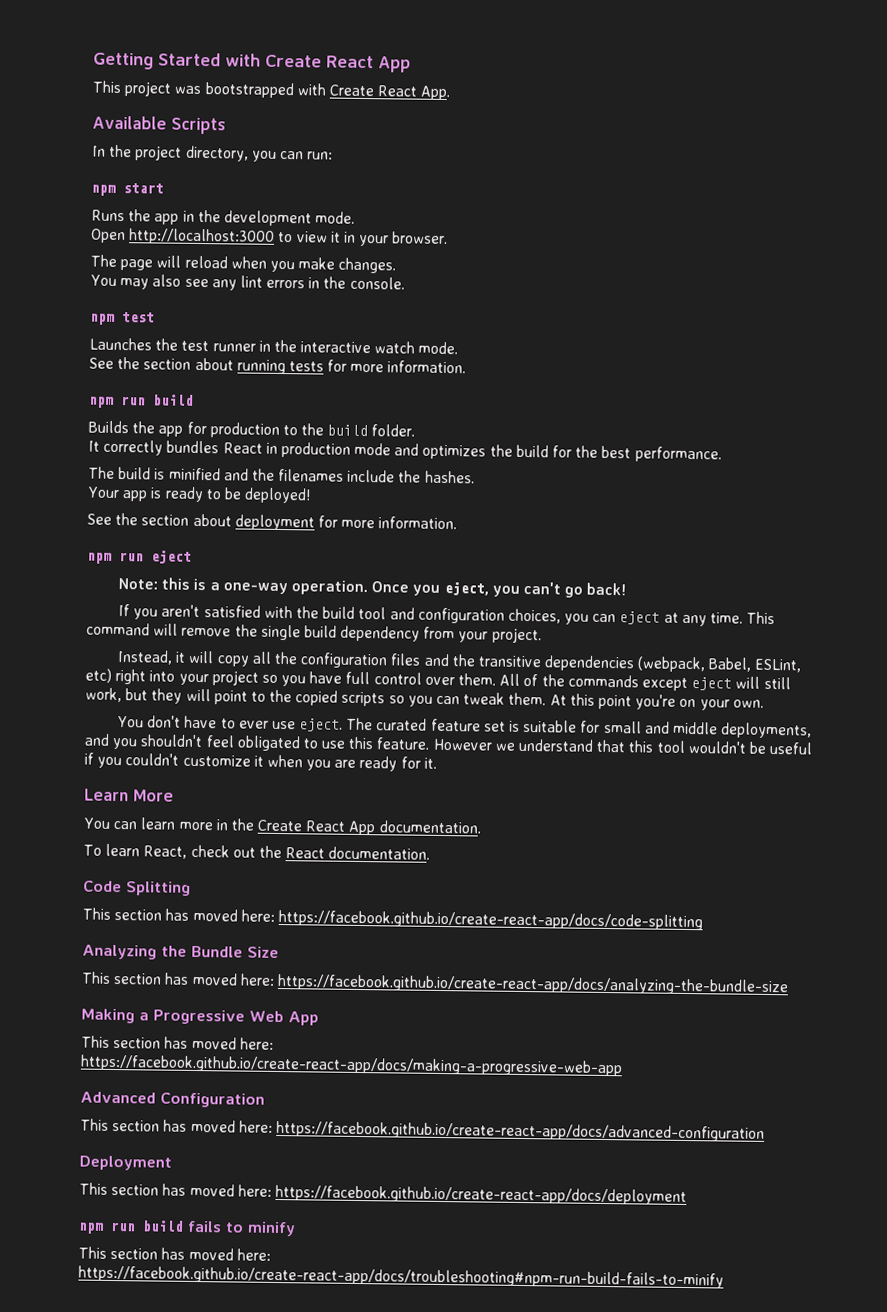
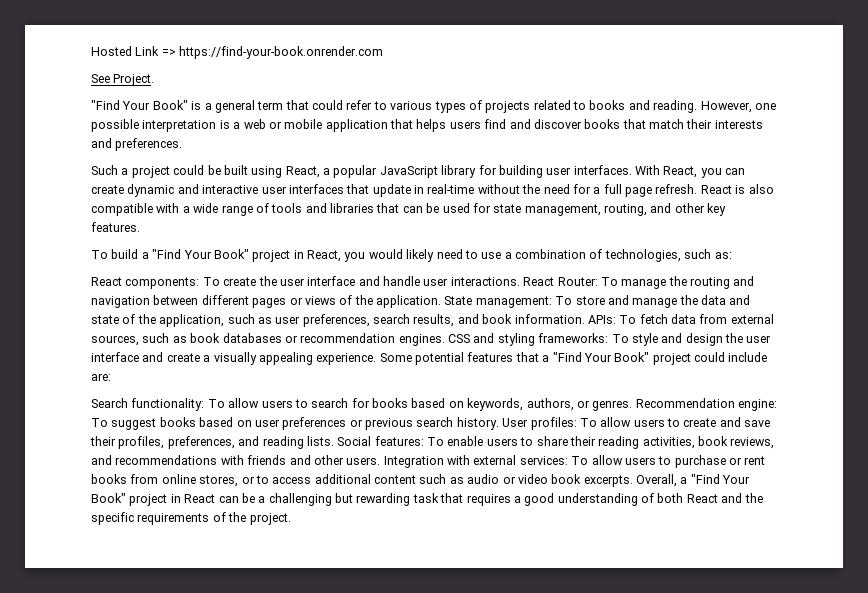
- Getting Started with Create React App
- This project was bootstrapped with Create React App.
- Available Scripts
- In the project directory, you can run:
- npm start
- Runs the app in the development mode.
- Open http://localhost:3000 to view it in your browser.
- The page will reload when you make changes.
- You may also see any lint errors in the console.
- npm test
- Launches the test runner in the interactive watch mode.
- See the section about running tests for more information.
- npm run build
- Builds the app for production to the build folder.
- It correctly bundles React in production mode and optimizes the build for the best performance.
- The build is minified and the filenames include the hashes.
- Your app is ready to be deployed!
- See the section about deployment for more information.
- npm run eject
- Note: this is a one-way operation. Once you eject, you can't go back!
- If you aren't satisfied with the build tool and configuration choices, you can eject at any time. This command will remove the single build dependency from your project.
- Instead, it will copy all the configuration files and the transitive dependencies (webpack, Babel, ESLint, etc) right into your project so you have full control over them. All of the commands except eject will still work, but they will point to the copied scripts so you can tweak them. At this point you're on your own.
- You don't have to ever use eject. The curated feature set is suitable for small and middle deployments, and you shouldn't feel obligated to use this feature. However we understand that this tool wouldn't be useful if you couldn't customize it when you are ready for it.
- Learn More
- You can learn more in the Create React App documentation.
- To learn React, check out the React documentation.
- Code Splitting
- This section has moved here: https://facebook.github.io/create-react-app/docs/code-splitting
- Analyzing the Bundle Size
- This section has moved here: https://facebook.github.io/create-react-app/docs/analyzing-the-bundle-size
- Making a Progressive Web App
- This section has moved here: https://facebook.github.io/create-react-app/docs/making-a-progressive-web-app
- Advanced Configuration
- This section has moved here: https://facebook.github.io/create-react-app/docs/advanced-configuration
- Deployment
- This section has moved here: https://facebook.github.io/create-react-app/docs/deployment
- npm run build fails to minify
- This section has moved here: https://facebook.github.io/create-react-app/docs/troubleshooting#npm-run-build-fails-to-minify
+ Hosted Link => https://find-your-book.onrender.com
+ See Project.
+ "Find Your Book" is a general term that could refer to various types of projects related to books and reading. However, one possible interpretation is a web or mobile application that helps users find and discover books that match their interests and preferences.
+ Such a project could be built using React, a popular JavaScript library for building user interfaces. With React, you can create dynamic and interactive user interfaces that update in real-time without the need for a full page refresh. React is also compatible with a wide range of tools and libraries that can be used for state management, routing, and other key features.
+ To build a "Find Your Book" project in React, you would likely need to use a combination of technologies, such as:
+ React components: To create the user interface and handle user interactions. React Router: To manage the routing and navigation between different pages or views of the application. State management: To store and manage the data and state of the application, such as user preferences, search results, and book information. APIs: To fetch data from external sources, such as book databases or recommendation engines. CSS and styling frameworks: To style and design the user interface and create a visually appealing experience. Some potential features that a "Find Your Book" project could include are:
+ Search functionality: To allow users to search for books based on keywords, authors, or genres. Recommendation engine: To suggest books based on user preferences or previous search history. User profiles: To allow users to create and save their profiles, preferences, and reading lists. Social features: To enable users to share their reading activities, book reviews, and recommendations with friends and other users. Integration with external services: To allow users to purchase or rent books from online stores, or to access additional content such as audio or video book excerpts. Overall, a "Find Your Book" project in React can be a challenging but rewarding task that requires a good understanding of both React and the specific requirements of the project.

